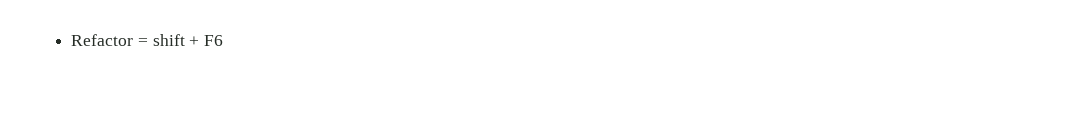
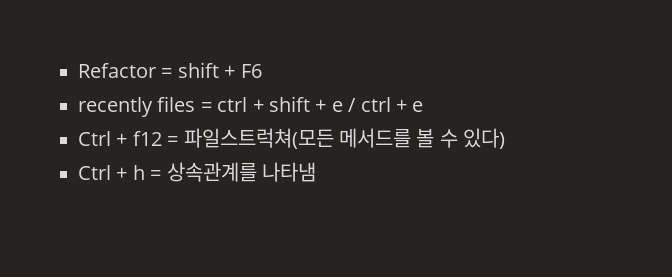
+ recently files = ctrl + shift + e / ctrl + e
+ Ctrl + f12 = 파일스트럭쳐(모든 메서드를 볼 수 있다)
+ Ctrl + h = 상속관계를 나타냄

